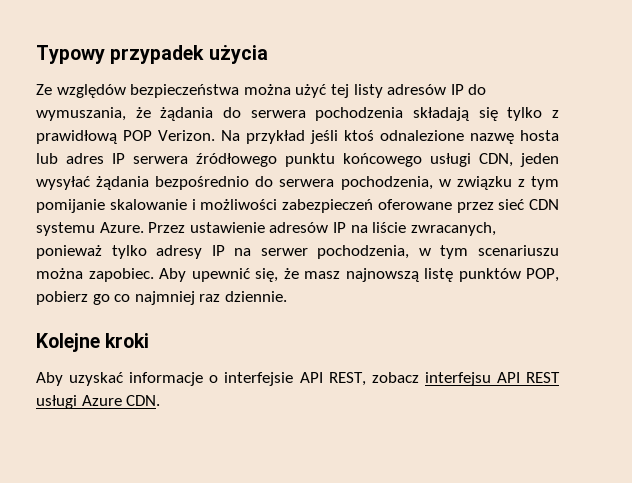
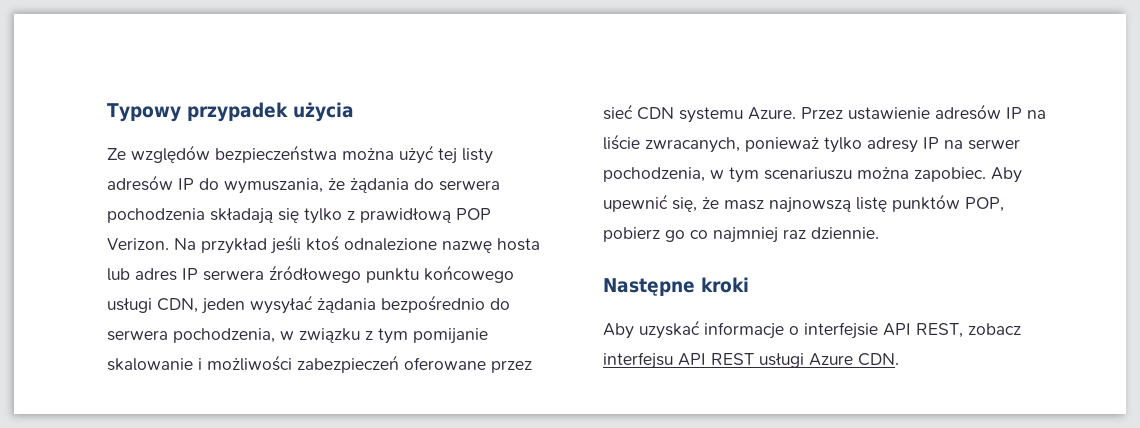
- Kolejne kroki
+ Następne kroki

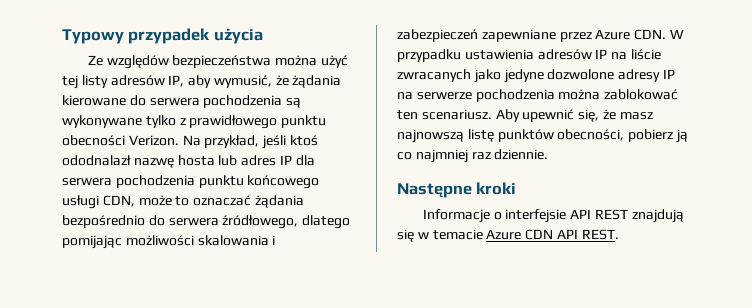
- Ze względów bezpieczeństwa można użyć tej listy adresów IP do wymuszania, że żądania do serwera pochodzenia składają się tylko z prawidłową POP Verizon.
+ Ze względów bezpieczeństwa można użyć tej listy adresów IP, aby wymusić, że żądania kierowane do serwera pochodzenia są wykonywane tylko z prawidłowego punktu obecności Verizon.
- Na przykład jeśli ktoś odnalezione nazwę hosta lub adres IP serwera źródłowego punktu końcowego usługi CDN, jeden wysyłać żądania bezpośrednio do serwera pochodzenia, w związku z tym pomijanie skalowanie i możliwości zabezpieczeń oferowane przez sieć CDN systemu Azure. Przez ustawienie adresów IP na liście zwracanych, ponieważ tylko adresy IP na serwer pochodzenia, w tym scenariuszu można zapobiec.
+ Na przykład, jeśli ktoś ododnalazł nazwę hosta lub adres IP dla serwera pochodzenia punktu końcowego usługi CDN, może to oznaczać żądania bezpośrednio do serwera źródłowego, dlatego pomijając możliwości skalowania i zabezpieczeń zapewniane przez Azure CDN. W przypadku ustawienia adresów IP na liście zwracanych jako jedyne dozwolone adresy IP na serwerze pochodzenia można zablokować ten scenariusz.
- Aby upewnić się, że masz najnowszą listę punktów POP, pobierz go co najmniej raz dziennie.
+ Aby upewnić się, że masz najnowszą listę punktów obecności, pobierz ją co najmniej raz dziennie.
- Aby uzyskać informacje o interfejsie API REST, zobacz interfejsu API REST usługi Azure CDN.
+ Informacje o interfejsie API REST znajdują się w temacie Azure CDN API REST.

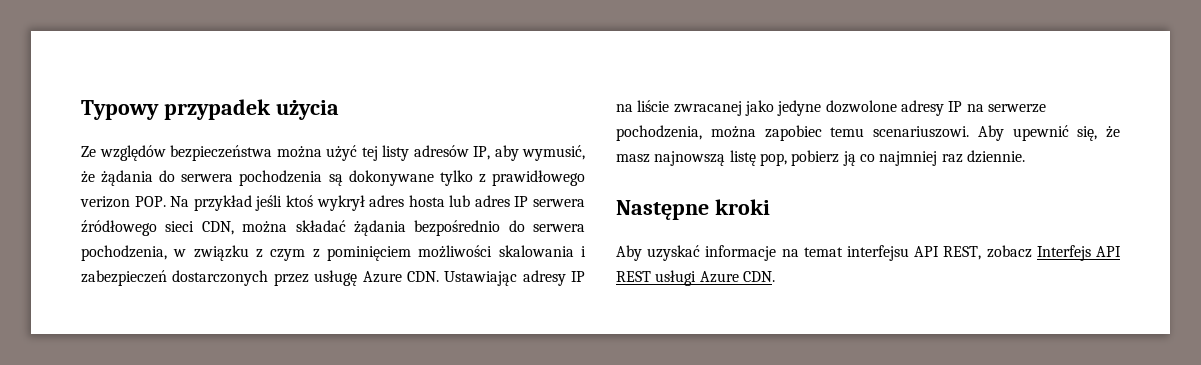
- Ze względów bezpieczeństwa można użyć tej listy adresów IP, aby wymusić, że żądania kierowane do serwera pochodzenia są wykonywane tylko z prawidłowego punktu obecności Verizon. Na przykład, jeśli ktoś ododnalazł nazwę hosta lub adres IP dla serwera pochodzenia punktu końcowego usługi CDN, może to oznaczać żądania bezpośrednio do serwera źródłowego, dlatego pomijając możliwości skalowania i zabezpieczeń zapewniane przez Azure CDN. W przypadku ustawienia adresów IP na liście zwracanych jako jedyne dozwolone adresy IP na serwerze pochodzenia można zablokować ten scenariusz.
+ Ze względów bezpieczeństwa można użyć tej listy adresów IP, aby wymusić, że żądania do serwera pochodzenia są dokonywane tylko z prawidłowego verizon POP. Na przykład jeśli ktoś wykrył adres hosta lub adres IP serwera źródłowego sieci CDN, można składać żądania bezpośrednio do serwera pochodzenia, w związku z czym z pominięciem możliwości skalowania i zabezpieczeń dostarczonych przez usługę Azure CDN. Ustawiając adresy IP na liście zwracanej jako jedyne dozwolone adresy IP na serwerze pochodzenia, można zapobiec temu scenariuszowi.
- Aby upewnić się, że masz najnowszą listę punktów obecności, pobierz ją co najmniej raz dziennie.
+ Aby upewnić się, że masz najnowszą listę pop, pobierz ją co najmniej raz dziennie.
- Informacje o interfejsie API REST znajdują się w temacie Azure CDN API REST.
+ Aby uzyskać informacje na temat interfejsu API REST, zobacz Interfejs API REST usługi Azure CDN.

